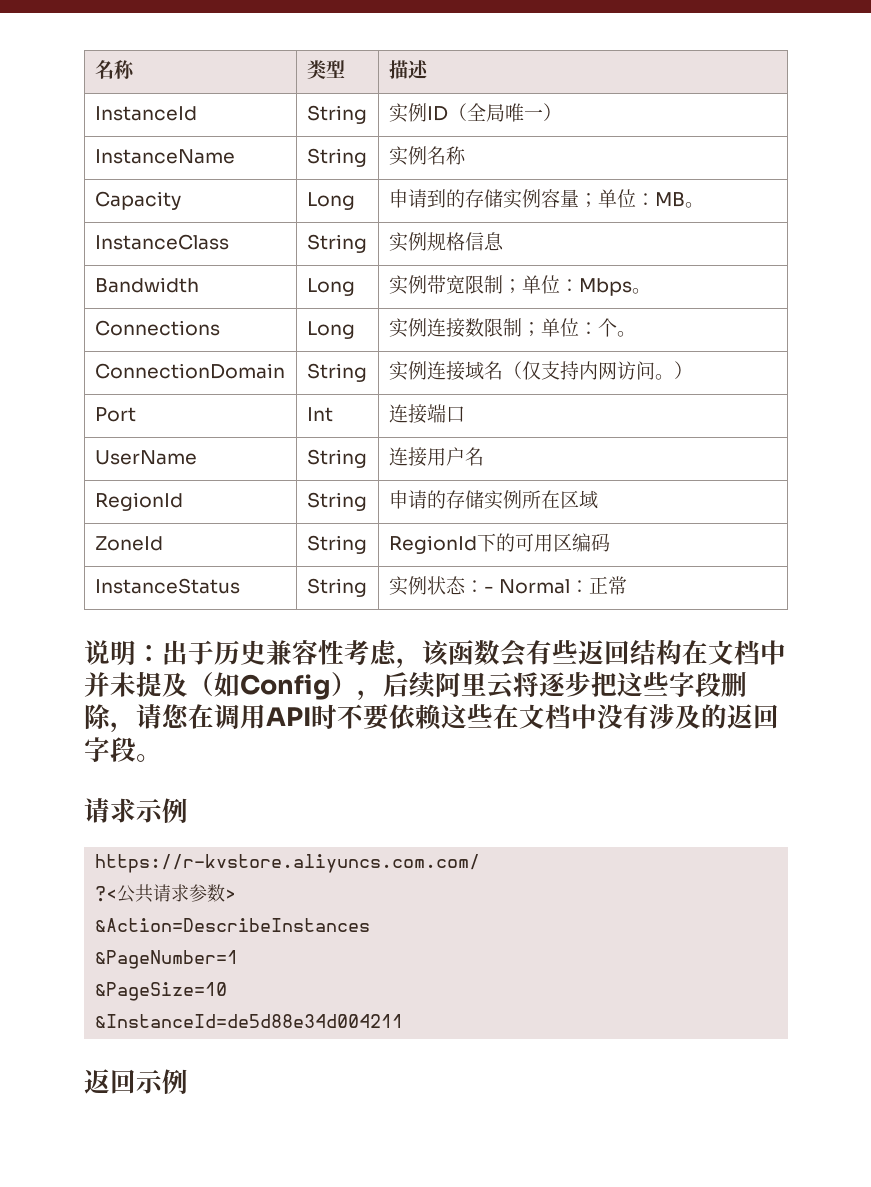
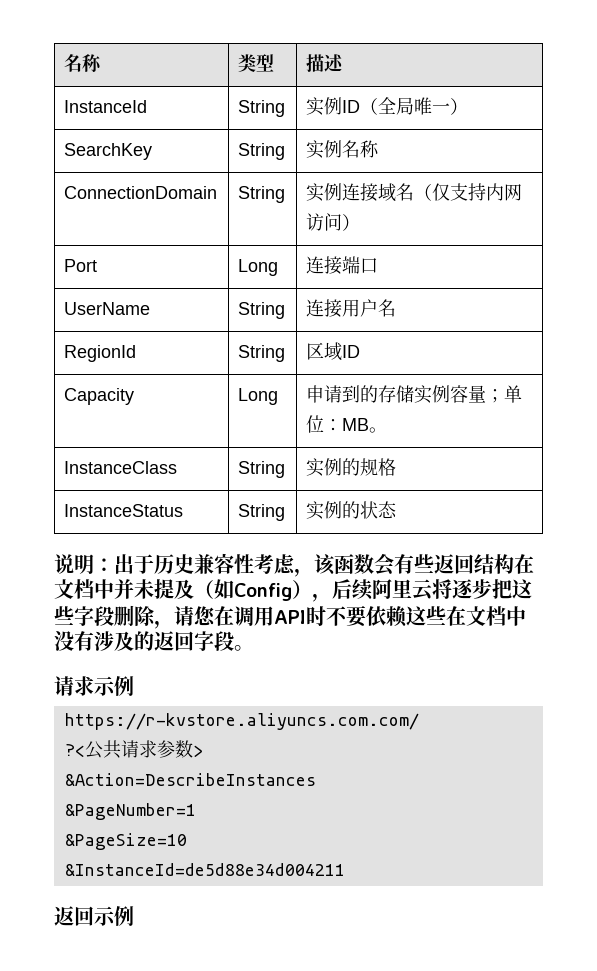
- InstanceName | String | 实例名称
+ SearchKey | String | 实例名称
+ ConnectionDomain | String | 实例连接域名（仅支持内网访问）
+ Port | Long | 连接端口
+ UserName | String | 连接用户名
+ RegionId | String | 区域ID
- InstanceClass | String | 实例规格信息
- Bandwidth | Long | 实例带宽限制；单位：Mbps。
- Connections | Long | 实例连接数限制；单位：个。
- ConnectionDomain | String | 实例连接域名（仅支持内网访问。）
- Port | Int | 连接端口
- UserName | String | 连接用户名
- RegionId | String | 申请的存储实例所在区域
- ZoneId | String | RegionId下的可用区编码
+ InstanceClass | String | 实例的规格
- InstanceStatus | String | 实例状态：- Normal：正常
+ InstanceStatus | String | 实例的状态

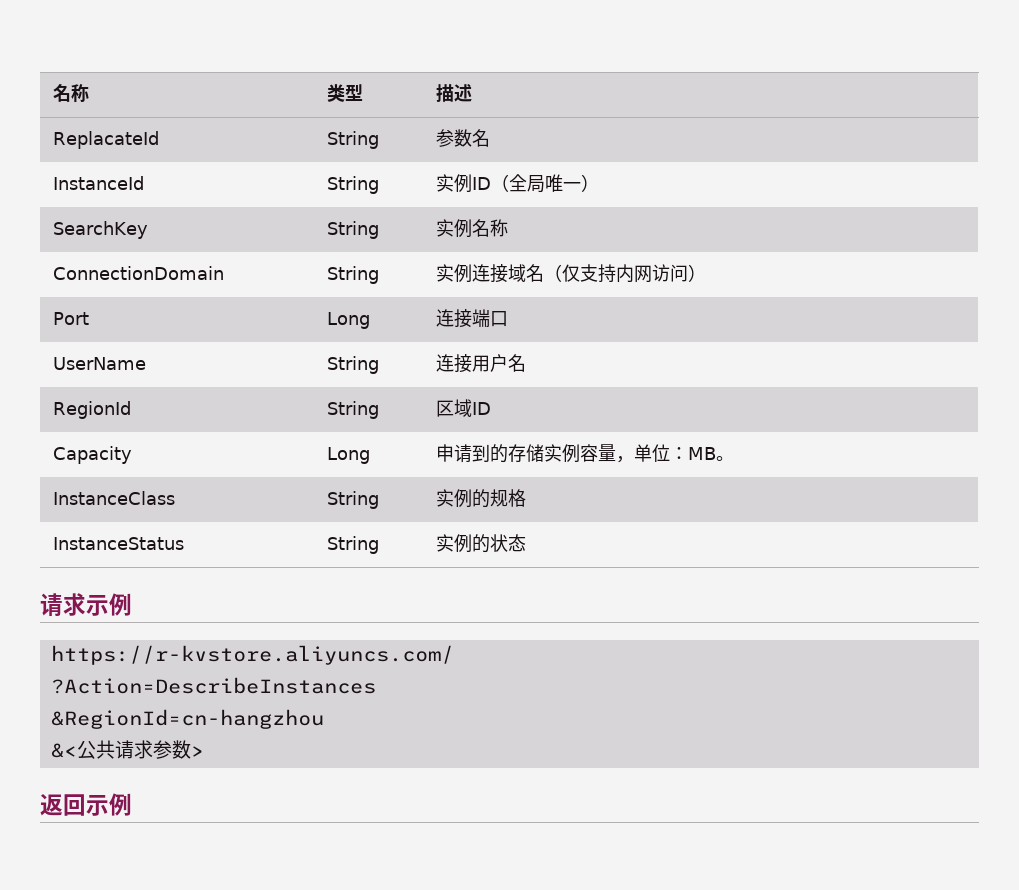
+ ReplacateId | String | 参数名
- Capacity | Long | 申请到的存储实例容量；单位：MB。
+ Capacity | Long | 申请到的存储实例容量，单位：MB。
- 说明：出于历史兼容性考虑，该函数会有些返回结构在文档中并未提及（如Config），后续阿里云将逐步把这些字段删除，请您在调用API时不要依赖这些在文档中没有涉及的返回字段。
  请求示例
- https://r-kvstore.aliyuncs.com.com/
- ?<公共请求参数>
+ https://r-kvstore.aliyuncs.com/
+ ?Action=DescribeInstances
+ &RegionId=cn-hangzhou
+ &<公共请求参数>
- &Action=DescribeInstances
- &PageNumber=1
- &PageSize=10
- &InstanceId=de5d88e34d004211

